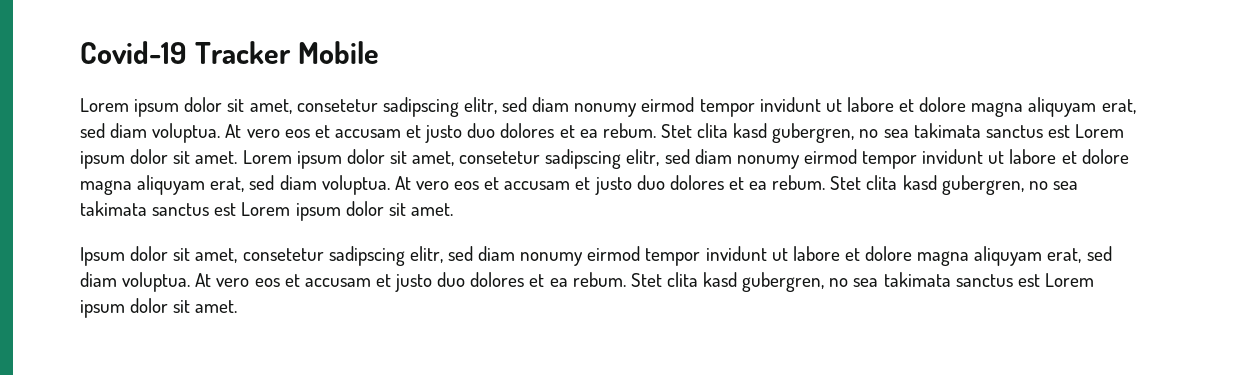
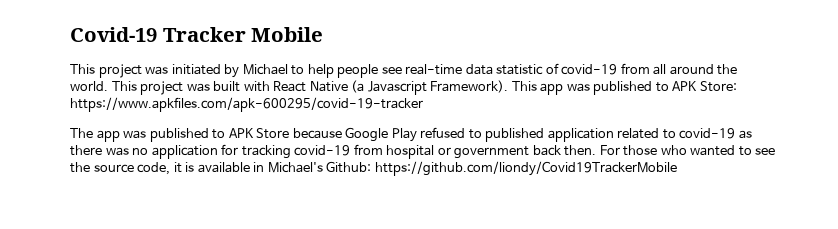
- Lorem ipsum dolor sit amet, consetetur sadipscing elitr, sed diam nonumy eirmod tempor invidunt ut labore et dolore magna aliquyam erat, sed diam voluptua. At vero eos et accusam et justo duo dolores et ea rebum. Stet clita kasd gubergren, no sea takimata sanctus est Lorem ipsum dolor sit amet. Lorem ipsum dolor sit amet, consetetur sadipscing elitr, sed diam nonumy eirmod tempor invidunt ut labore et dolore magna aliquyam erat, sed diam voluptua. At vero eos et accusam et justo duo dolores et ea rebum. Stet clita kasd gubergren, no sea takimata sanctus est Lorem ipsum dolor sit amet.
- Ipsum dolor sit amet, consetetur sadipscing elitr, sed diam nonumy eirmod tempor invidunt ut labore et dolore magna aliquyam erat, sed diam voluptua. At vero eos et accusam et justo duo dolores et ea rebum. Stet clita kasd gubergren, no sea takimata sanctus est Lorem ipsum dolor sit amet.
+ This project was initiated by Michael to help people see real-time data statistic of covid-19 from all around the world. This project was built with React Native (a Javascript Framework). This app was published to APK Store: https://www.apkfiles.com/apk-600295/covid-19-tracker
+ The app was published to APK Store because Google Play refused to published application related to covid-19 as there was no application for tracking covid-19 from hospital or government back then. For those who wanted to see the source code, it is available in Michael's Github: https://github.com/liondy/Covid19TrackerMobile

